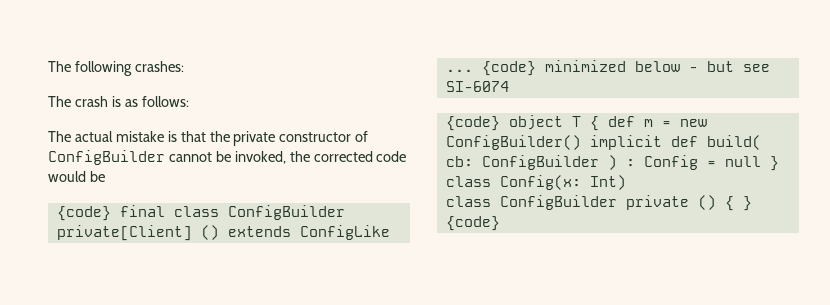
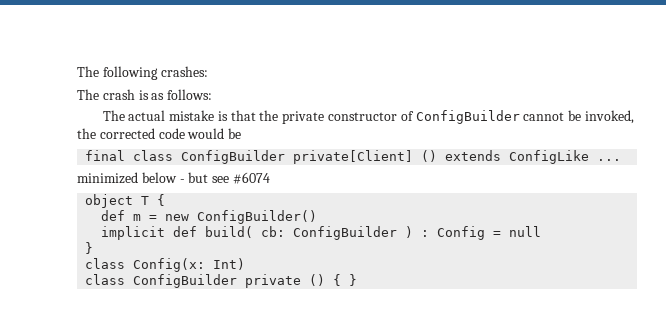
- {code} final class ConfigBuilder private[Client] () extends ConfigLike ... {code} minimized below - but see SI-6074
- {code} object T { def m = new ConfigBuilder() implicit def build( cb: ConfigBuilder ) : Config = null }
+ final class ConfigBuilder private[Client] () extends ConfigLike ...
+ minimized below - but see #6074
+ object T {
+ def m = new ConfigBuilder()
+ implicit def build( cb: ConfigBuilder ) : Config = null
+ }
- class ConfigBuilder private () { } {code}
+ class ConfigBuilder private () { }

